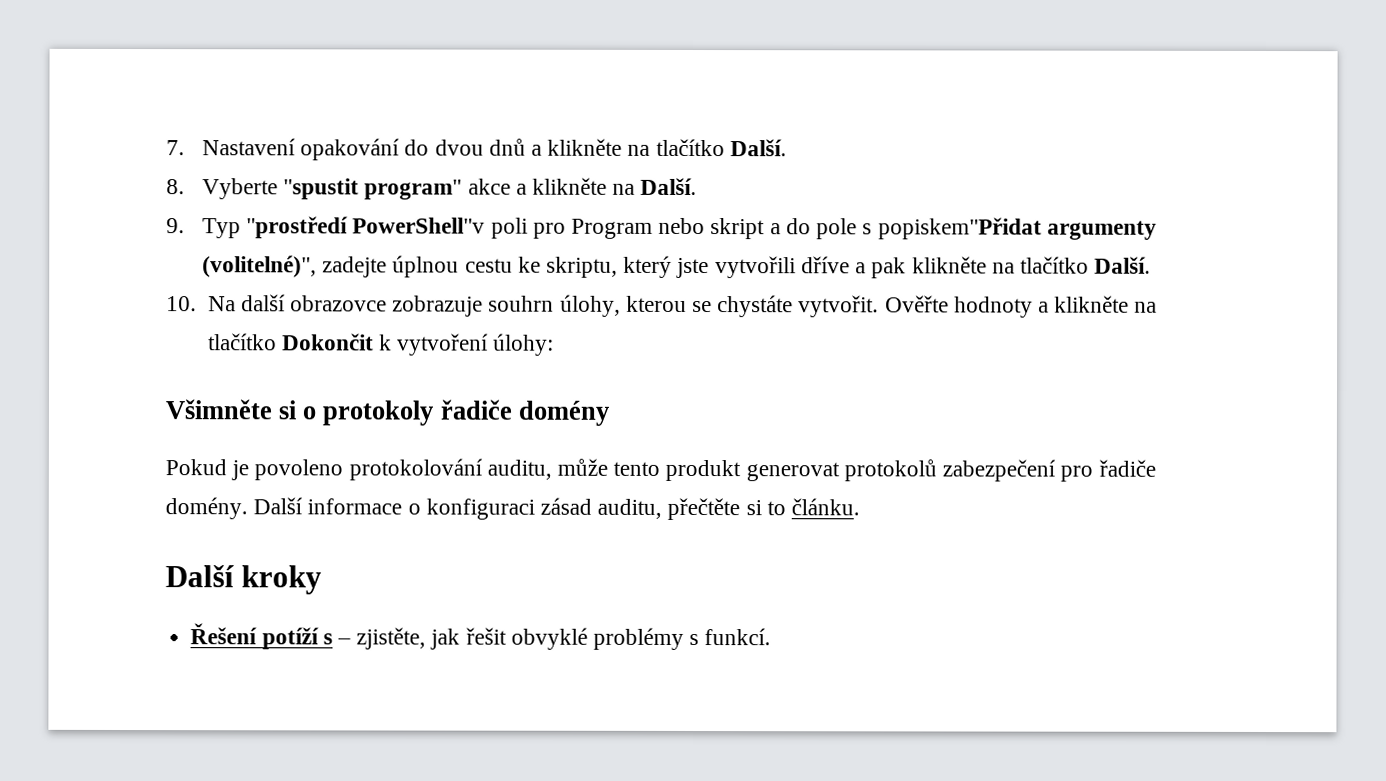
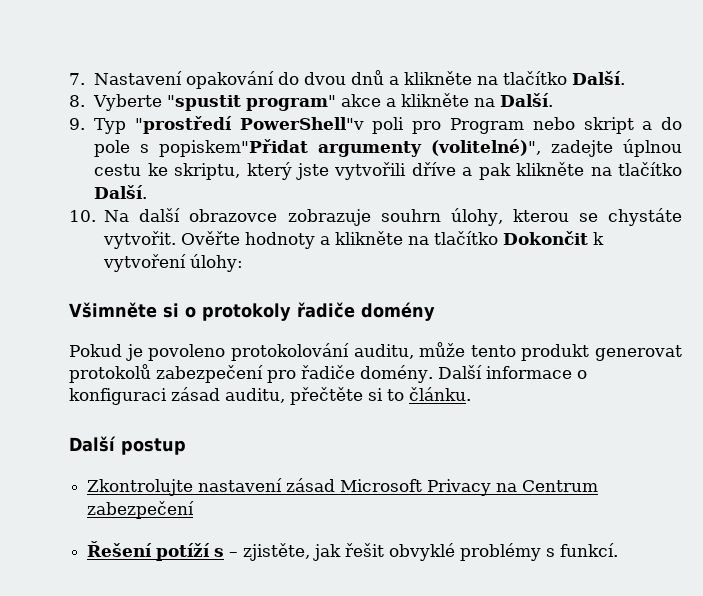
- Další kroky
+ Další postup
+ Zkontrolujte nastavení zásad Microsoft Privacy na Centrum zabezpečení

